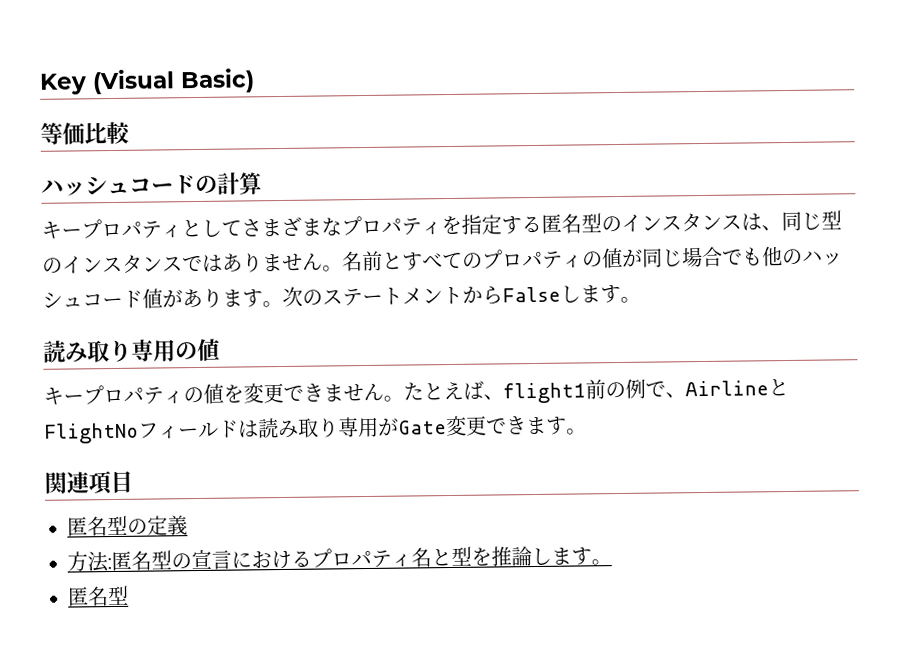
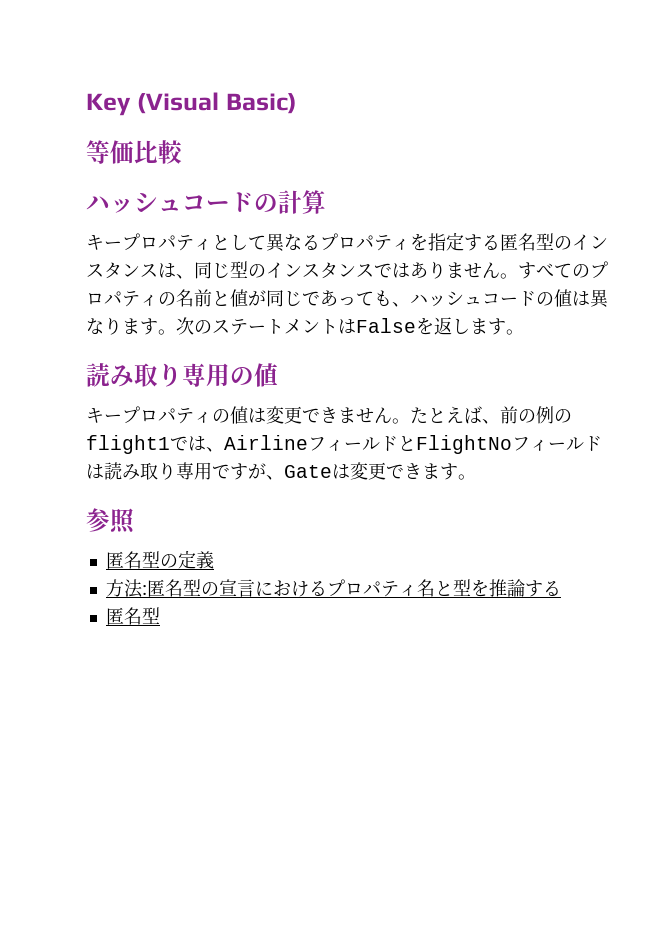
- キープロパティとしてさまざまなプロパティを指定する匿名型のインスタンスは、同じ型のインスタンスではありません。
+ キープロパティとして異なるプロパティを指定する匿名型のインスタンスは、同じ型のインスタンスではありません。
- 名前とすべてのプロパティの値が同じ場合でも他のハッシュコード値があります。
+ すべてのプロパティの名前と値が同じであっても、ハッシュコードの値は異なります。
- 次のステートメントからFalseします。
+ 次のステートメントはFalseを返します。
- キープロパティの値を変更できません。
+ キープロパティの値は変更できません。
- たとえば、flight1前の例で、AirlineとFlightNoフィールドは読み取り専用がGate変更できます。
+ たとえば、前の例のflight1では、AirlineフィールドとFlightNoフィールドは読み取り専用ですが、Gateは変更できます。
- 関連項目
+ 参照
- 方法:匿名型の宣言におけるプロパティ名と型を推論します。
+ 方法:匿名型の宣言におけるプロパティ名と型を推論する

